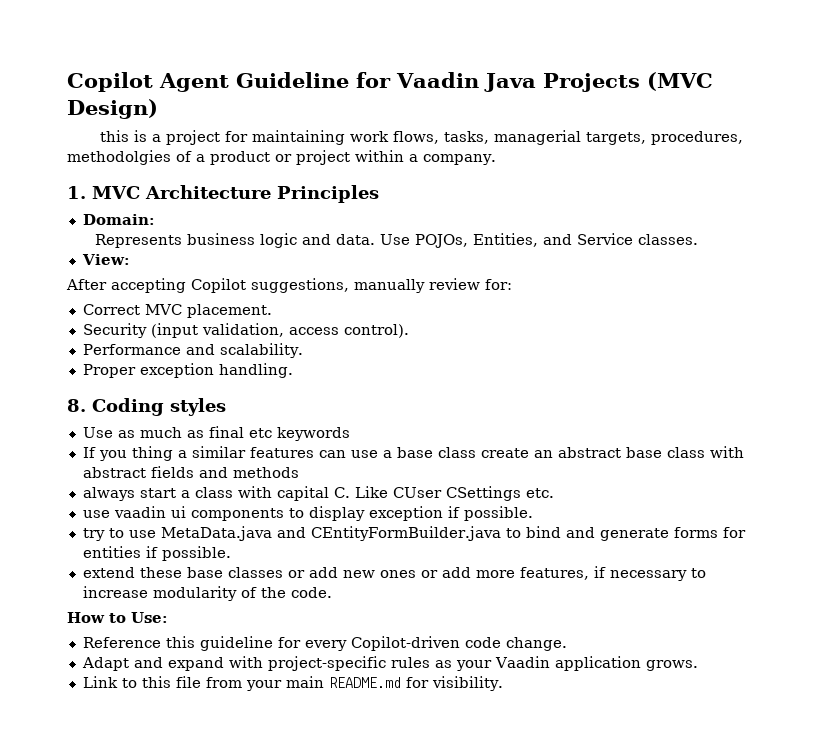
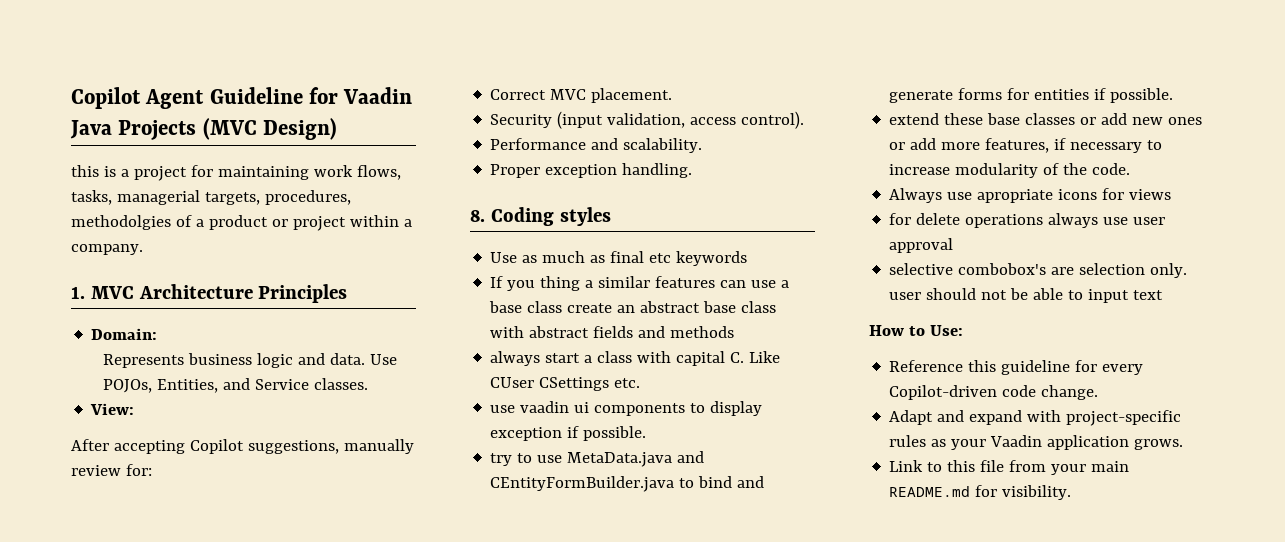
+ Always use apropriate icons for views
+ for delete operations always use user approval
+ selective combobox's are selection only. user should not be able to input text

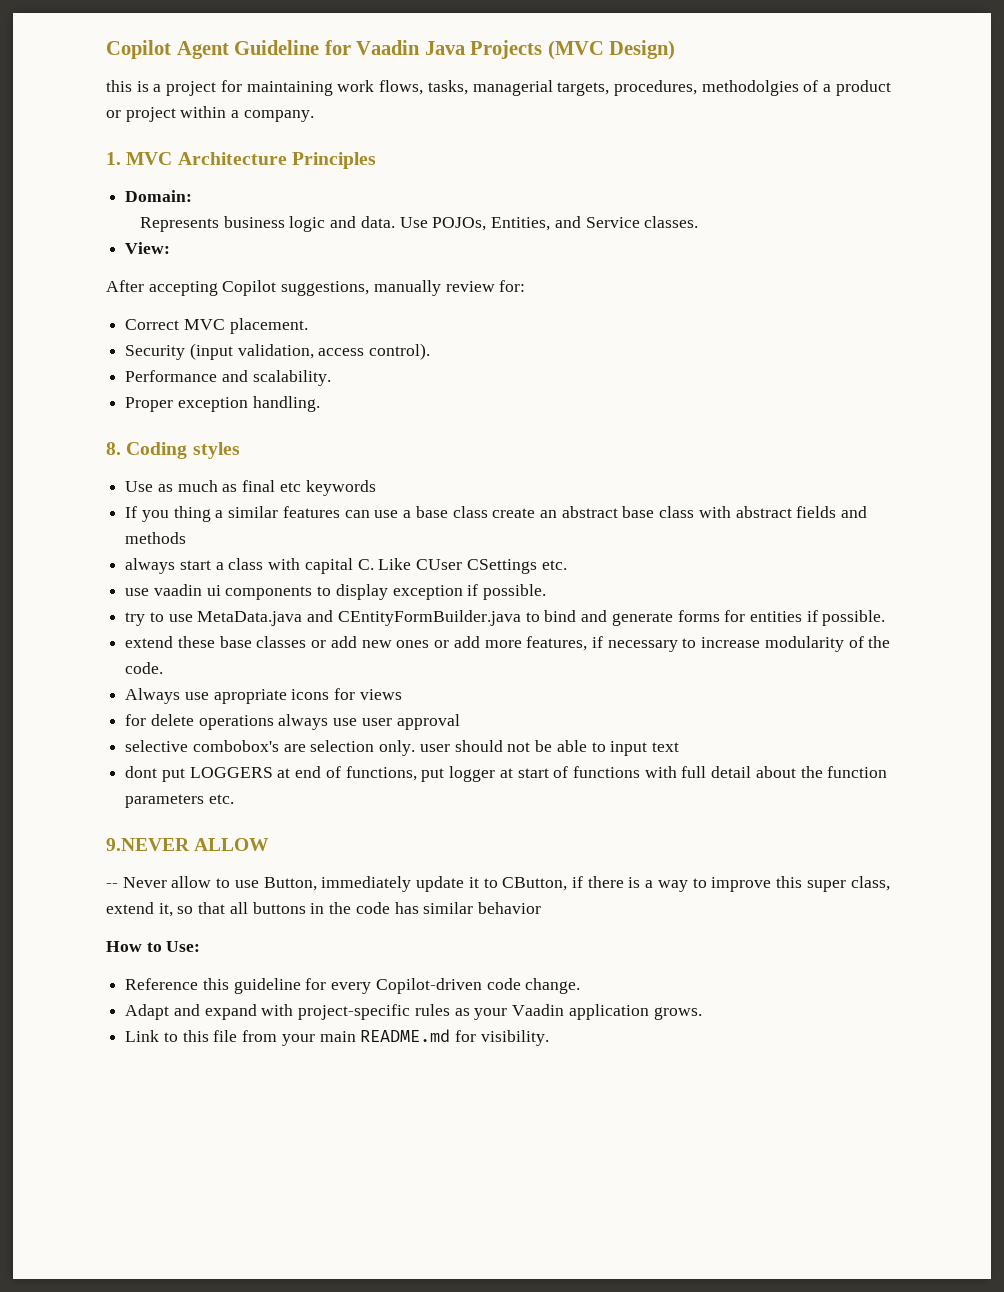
+ dont put LOGGERS at end of functions, put logger at start of functions with full detail about the function parameters etc.
+ 9.NEVER ALLOW
+ -- Never allow to use Button, immediately update it to CButton, if there is a way to improve this super class, extend it, so that all buttons in the code has similar behavior

